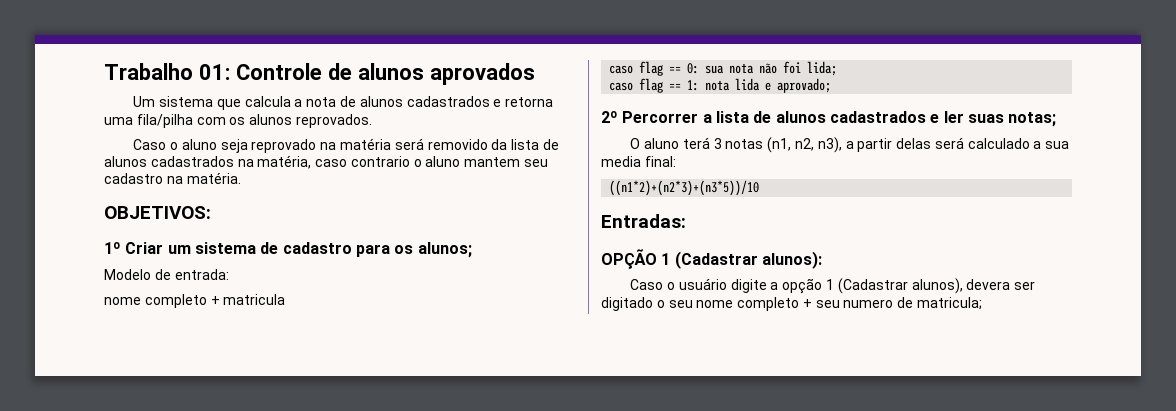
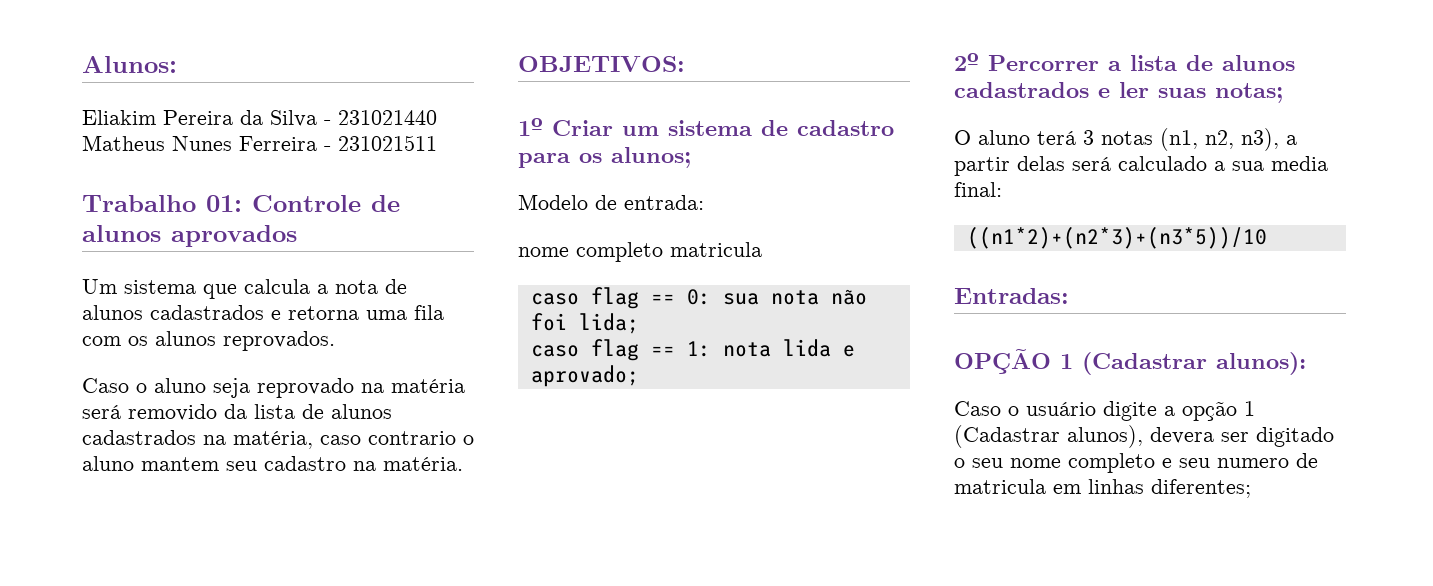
+ Alunos:
+ Eliakim Pereira da Silva - 231021440 Matheus Nunes Ferreira - 231021511
- Um sistema que calcula a nota de alunos cadastrados e retorna uma fila/pilha com os alunos reprovados.
+ Um sistema que calcula a nota de alunos cadastrados e retorna uma fila com os alunos reprovados.
- nome completo + matricula
+ nome completo matricula
- Caso o usuário digite a opção 1 (Cadastrar alunos), devera ser digitado o seu nome completo + seu numero de matricula;
+ Caso o usuário digite a opção 1 (Cadastrar alunos), devera ser digitado o seu nome completo e seu numero de matricula em linhas diferentes;

